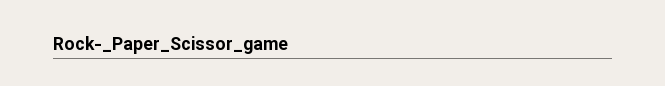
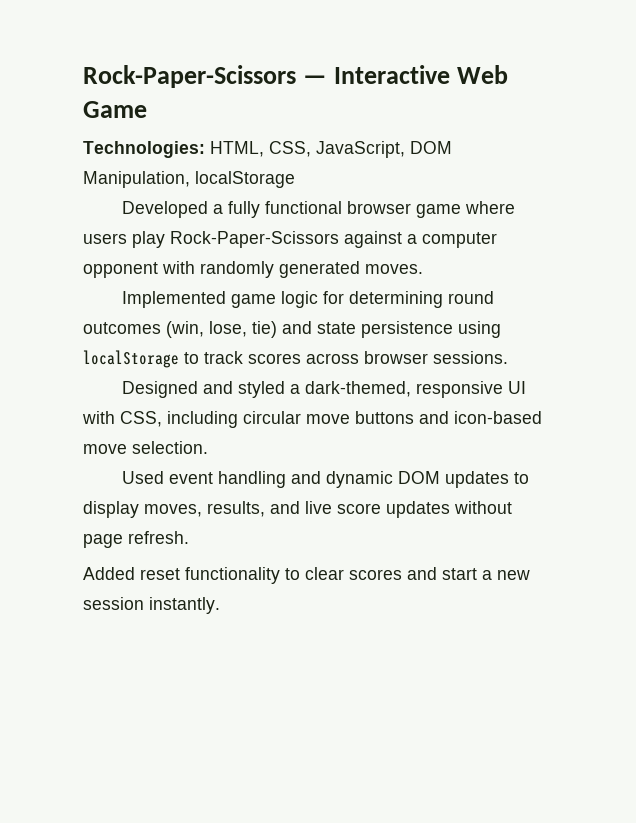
- Rock-_Paper_Scissor_game
+ Rock-Paper-Scissors — Interactive Web Game
+ Technologies: HTML, CSS, JavaScript, DOM Manipulation, localStorage
+ Developed a fully functional browser game where users play Rock-Paper-Scissors against a computer opponent with randomly generated moves.
+ Implemented game logic for determining round outcomes (win, lose, tie) and state persistence using localStorage to track scores across browser sessions.
+ Designed and styled a dark-themed, responsive UI with CSS, including circular move buttons and icon-based move selection.
+ Used event handling and dynamic DOM updates to display moves, results, and live score updates without page refresh.
+ Added reset functionality to clear scores and start a new session instantly.

